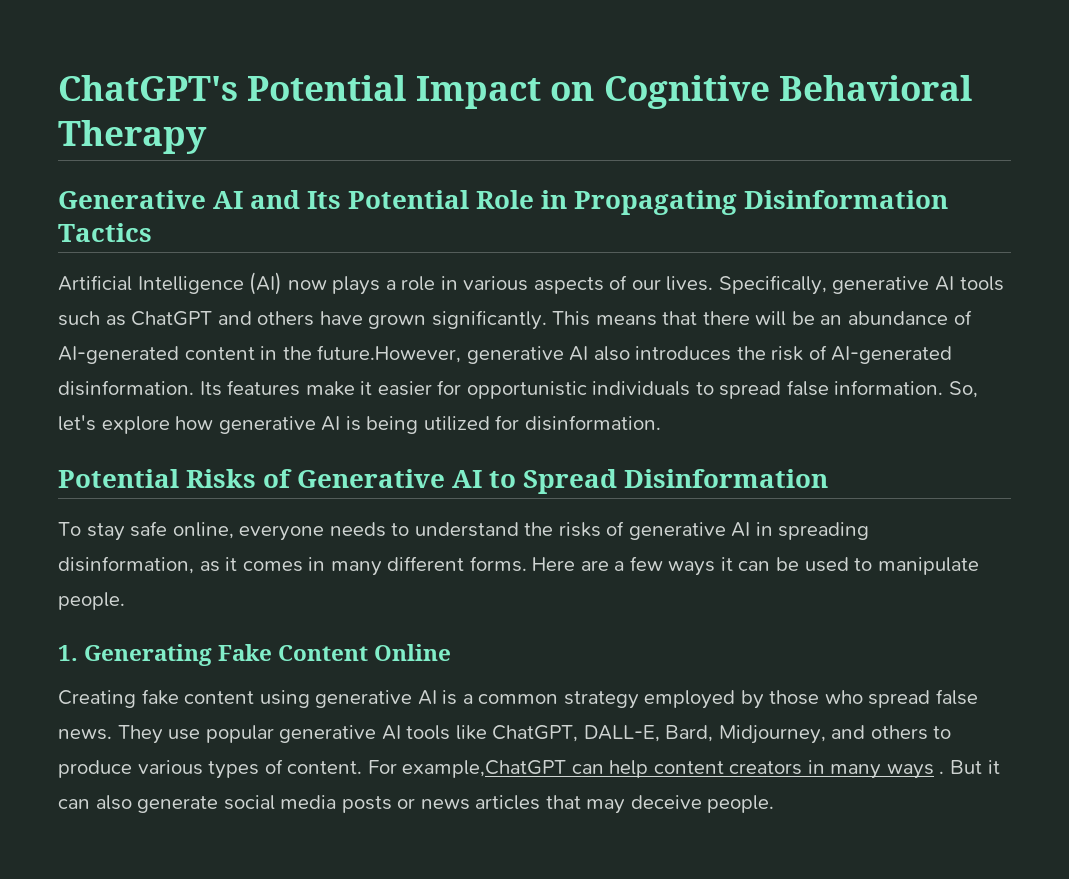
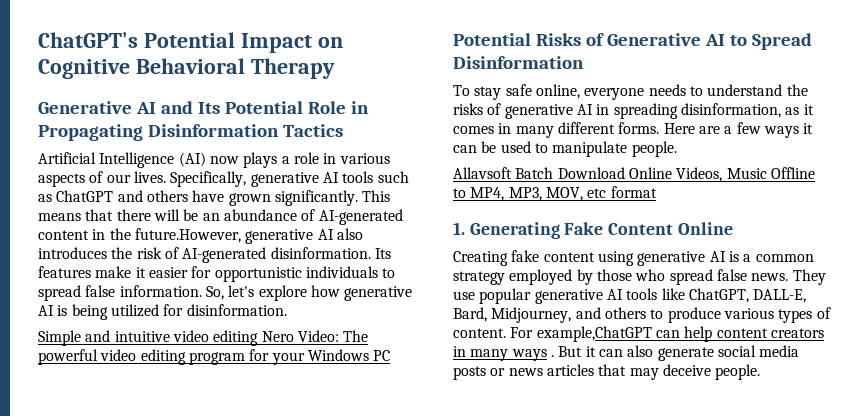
+ Simple and intuitive video editing Nero Video: The powerful video editing program for your Windows PC
+ Allavsoft Batch Download Online Videos, Music Offline to MP4, MP3, MOV, etc format

